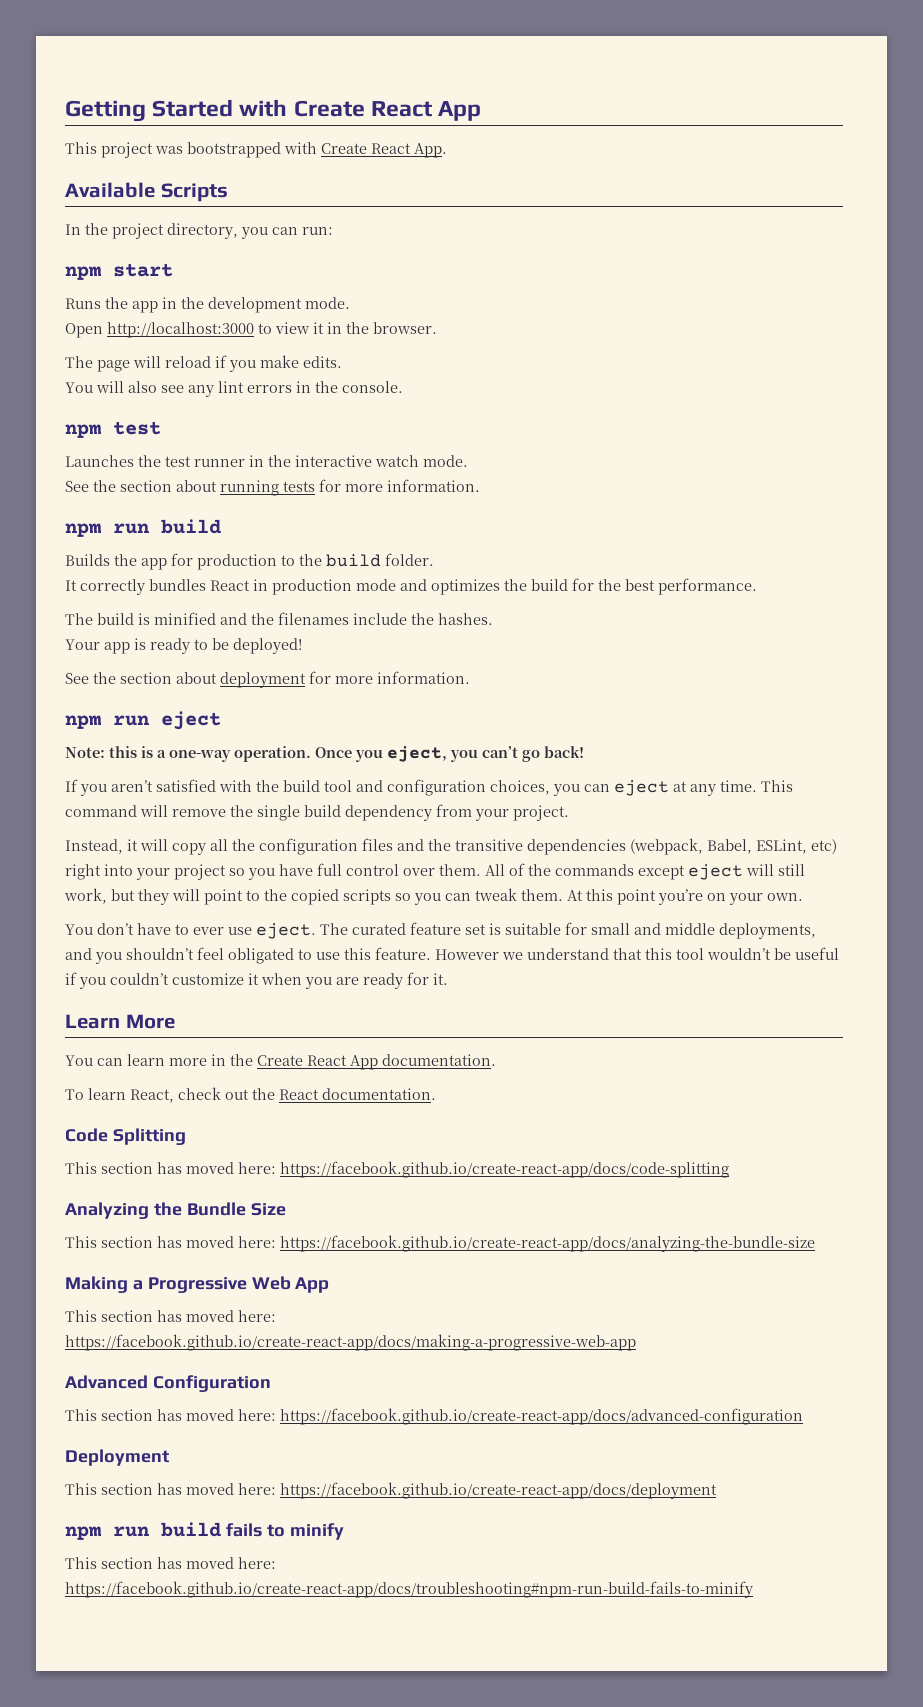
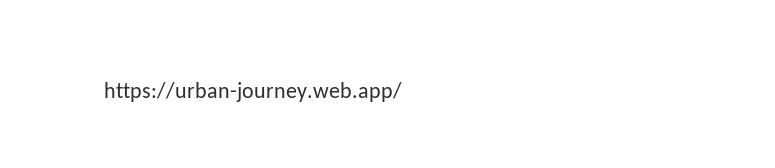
- Getting Started with Create React App
- This project was bootstrapped with Create React App.
- Available Scripts
- In the project directory, you can run:
- npm start
- Runs the app in the development mode.
- Open http://localhost:3000 to view it in the browser.
- The page will reload if you make edits.
- You will also see any lint errors in the console.
- npm test
- Launches the test runner in the interactive watch mode.
- See the section about running tests for more information.
- npm run build
- Builds the app for production to the build folder.
- It correctly bundles React in production mode and optimizes the build for the best performance.
- The build is minified and the filenames include the hashes.
- Your app is ready to be deployed!
- See the section about deployment for more information.
- npm run eject
- Note: this is a one-way operation. Once you eject, you can’t go back!
- If you aren’t satisfied with the build tool and configuration choices, you can eject at any time. This command will remove the single build dependency from your project.
- Instead, it will copy all the configuration files and the transitive dependencies (webpack, Babel, ESLint, etc) right into your project so you have full control over them. All of the commands except eject will still work, but they will point to the copied scripts so you can tweak them. At this point you’re on your own.
- You don’t have to ever use eject. The curated feature set is suitable for small and middle deployments, and you shouldn’t feel obligated to use this feature. However we understand that this tool wouldn’t be useful if you couldn’t customize it when you are ready for it.
- Learn More
- You can learn more in the Create React App documentation.
- To learn React, check out the React documentation.
- Code Splitting
- This section has moved here: https://facebook.github.io/create-react-app/docs/code-splitting
- Analyzing the Bundle Size
- This section has moved here: https://facebook.github.io/create-react-app/docs/analyzing-the-bundle-size
- Making a Progressive Web App
- This section has moved here: https://facebook.github.io/create-react-app/docs/making-a-progressive-web-app
- Advanced Configuration
- This section has moved here: https://facebook.github.io/create-react-app/docs/advanced-configuration
- Deployment
- This section has moved here: https://facebook.github.io/create-react-app/docs/deployment
- npm run build fails to minify
- This section has moved here: https://facebook.github.io/create-react-app/docs/troubleshooting#npm-run-build-fails-to-minify
+ https://urban-journey.web.app/

